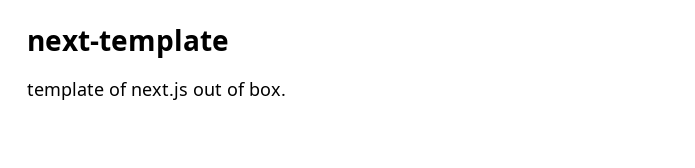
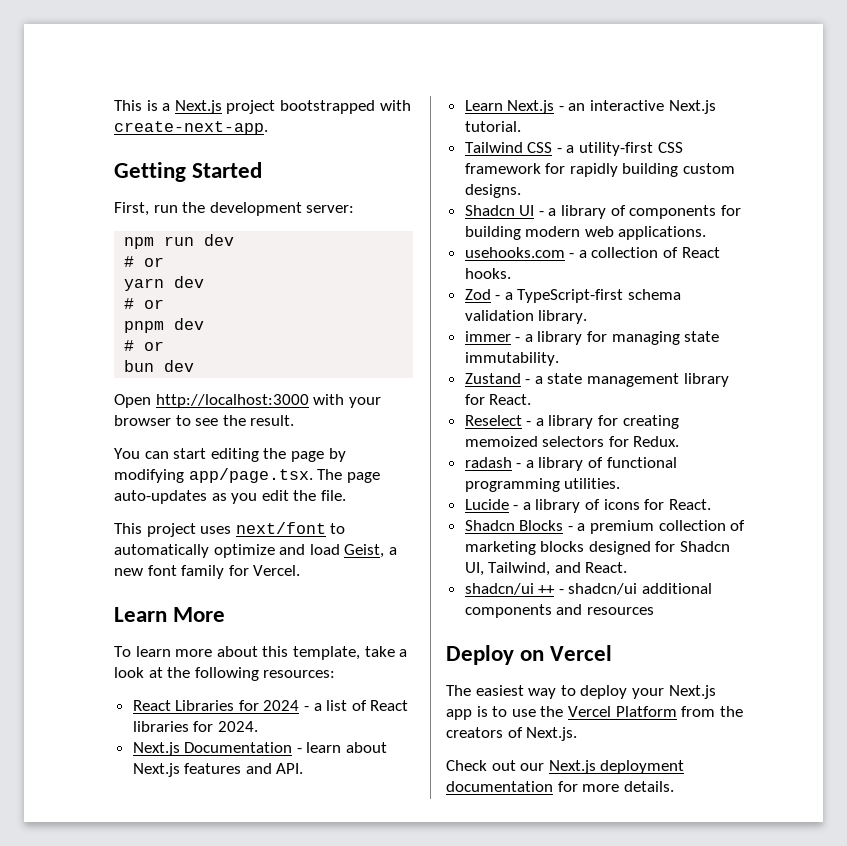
- next-template
- template of next.js out of box.
+ This is a Next.js project bootstrapped with create-next-app.
+ Getting Started
+ First, run the development server:
+ npm run dev
+ # or
+ yarn dev
+ # or
+ pnpm dev
+ # or
+ bun dev
+ Open http://localhost:3000 with your browser to see the result.
+ You can start editing the page by modifying app/page.tsx. The page auto-updates as you edit the file.
+ This project uses next/font to automatically optimize and load Geist, a new font family for Vercel.
+ Learn More
+ To learn more about this template, take a look at the following resources:
+ React Libraries for 2024 - a list of React libraries for 2024.
+ Next.js Documentation - learn about Next.js features and API.
+ Learn Next.js - an interactive Next.js tutorial.
+ Tailwind CSS - a utility-first CSS framework for rapidly building custom designs.
+ Shadcn UI - a library of components for building modern web applications.
+ usehooks.com - a collection of React hooks.
+ Zod - a TypeScript-first schema validation library.
+ immer - a library for managing state immutability.
+ Zustand - a state management library for React.
+ Reselect - a library for creating memoized selectors for Redux.
+ radash - a library of functional programming utilities.
+ Lucide - a library of icons for React.
+ Shadcn Blocks - a premium collection of marketing blocks designed for Shadcn UI, Tailwind, and React.
+ shadcn/ui ++ - shadcn/ui additional components and resources
+ Deploy on Vercel
+ The easiest way to deploy your Next.js app is to use the Vercel Platform from the creators of Next.js.
+ Check out our Next.js deployment documentation for more details.

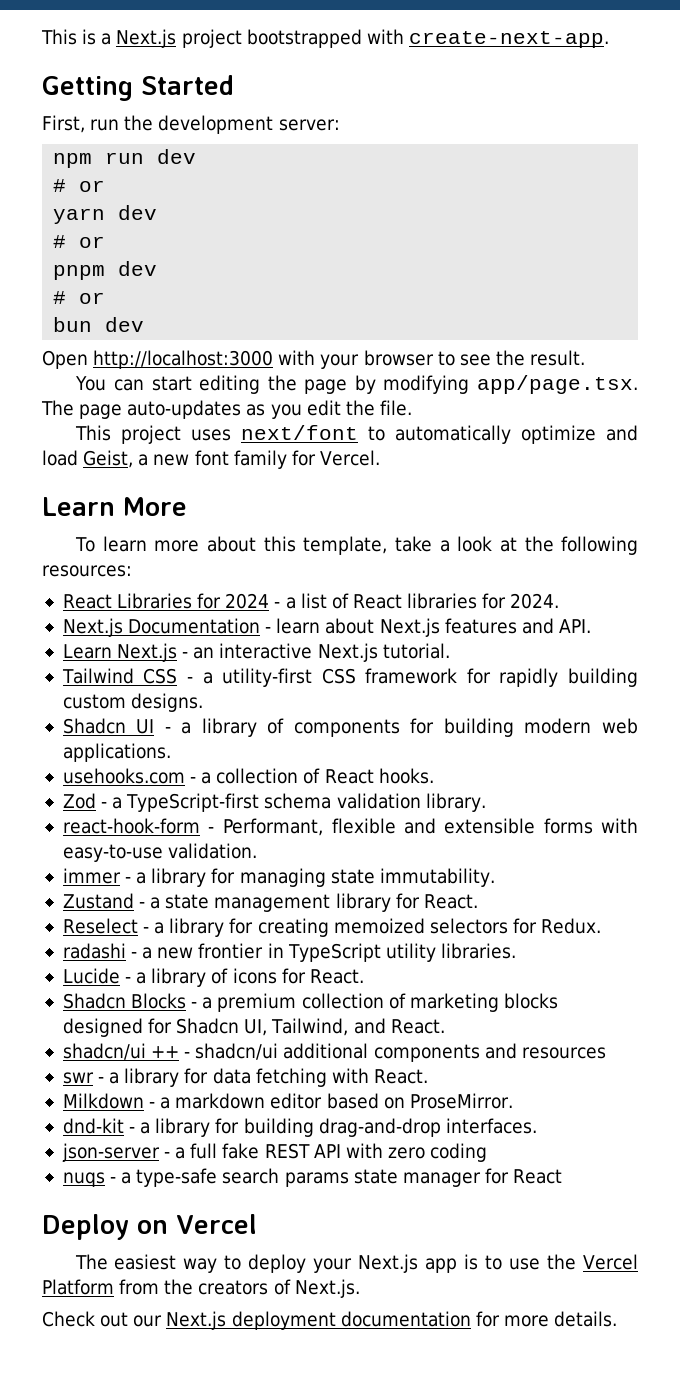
+ react-hook-form - Performant, flexible and extensible forms with easy-to-use validation.
- radash - a library of functional programming utilities.
+ radashi - a new frontier in TypeScript utility libraries.
+ swr - a library for data fetching with React.
+ Milkdown - a markdown editor based on ProseMirror.
+ dnd-kit - a library for building drag-and-drop interfaces.
+ json-server - a full fake REST API with zero coding
+ nuqs - a type-safe search params state manager for React

